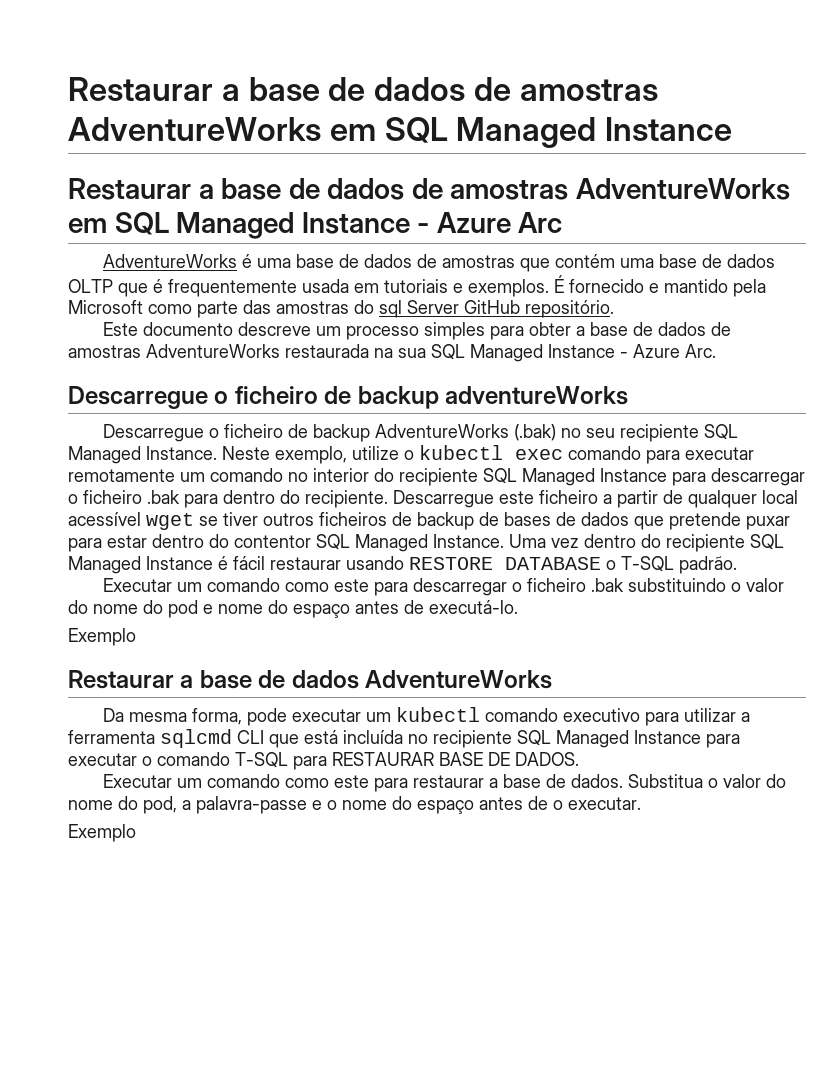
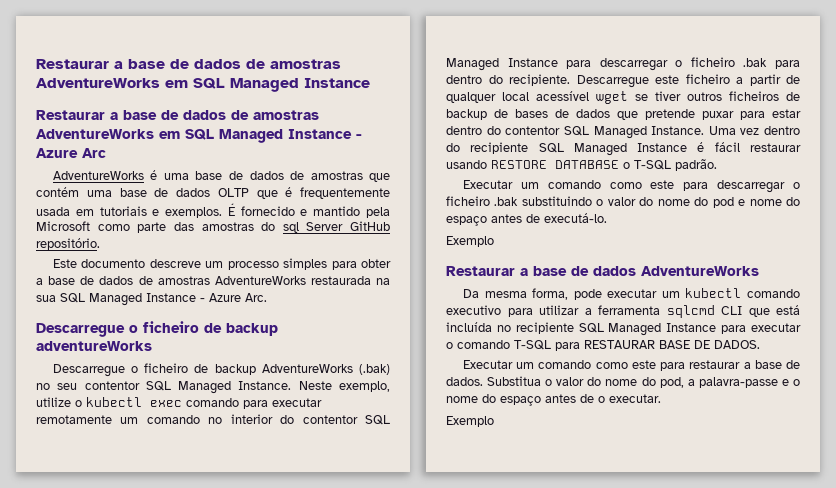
- Descarregue o ficheiro de backup AdventureWorks (.bak) no seu recipiente SQL Managed Instance.
+ Descarregue o ficheiro de backup AdventureWorks (.bak) no seu contentor SQL Managed Instance.
- Neste exemplo, utilize o kubectl exec comando para executar remotamente um comando no interior do recipiente SQL Managed Instance para descarregar o ficheiro .bak para dentro do recipiente.
+ Neste exemplo, utilize o kubectl exec comando para executar remotamente um comando no interior do contentor SQL Managed Instance para descarregar o ficheiro .bak para dentro do recipiente.

